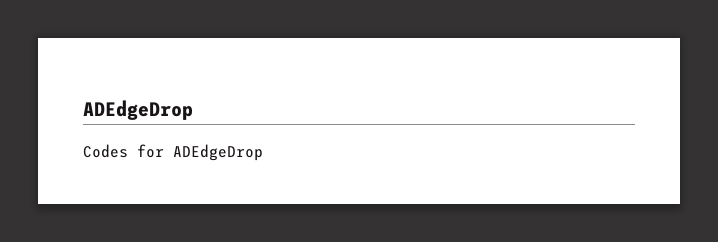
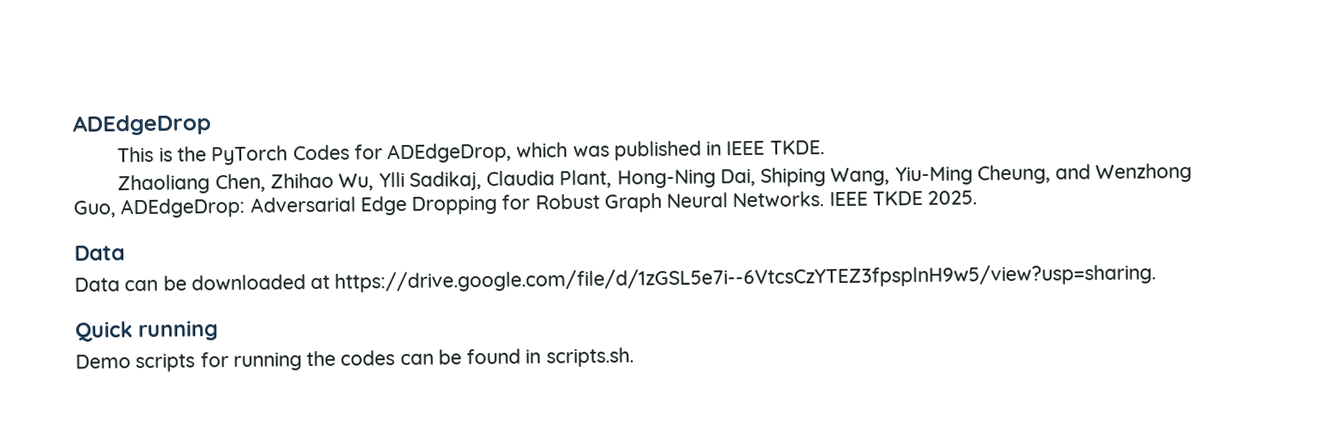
- Codes for ADEdgeDrop
+ This is the PyTorch Codes for ADEdgeDrop, which was published in IEEE TKDE.
+ Zhaoliang Chen, Zhihao Wu, Ylli Sadikaj, Claudia Plant, Hong-Ning Dai, Shiping Wang, Yiu-Ming Cheung, and Wenzhong Guo, ADEdgeDrop: Adversarial Edge Dropping for Robust Graph Neural Networks. IEEE TKDE 2025.
+ Data
+ Data can be downloaded at https://drive.google.com/file/d/1zGSL5e7i--6VtcsCzYTEZ3fpsplnH9w5/view?usp=sharing.
+ Quick running
+ Demo scripts for running the codes can be found in scripts.sh.

